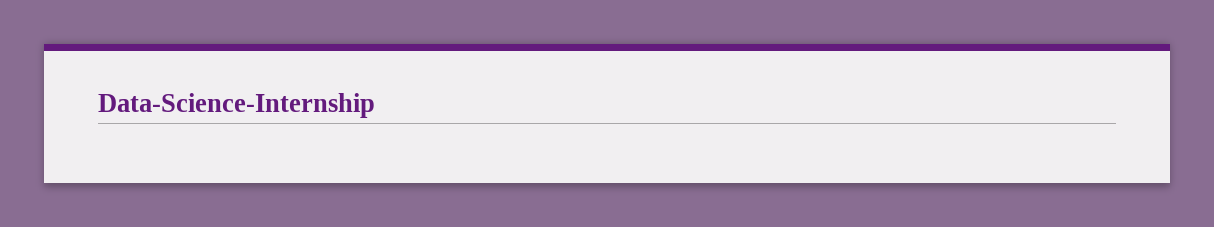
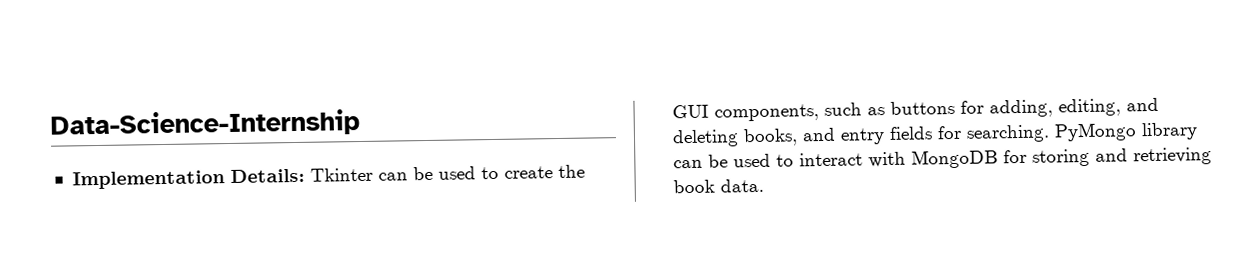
+ Implementation Details: Tkinter can be used to create the GUI components, such as buttons for adding, editing, and deleting books, and entry fields for searching. PyMongo library can be used to interact with MongoDB for storing and retrieving book data.

